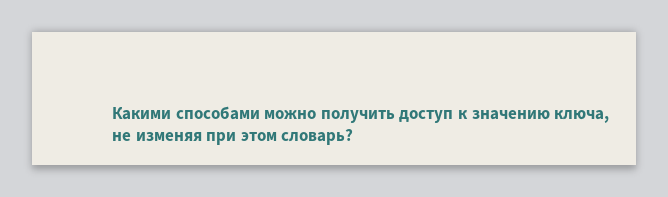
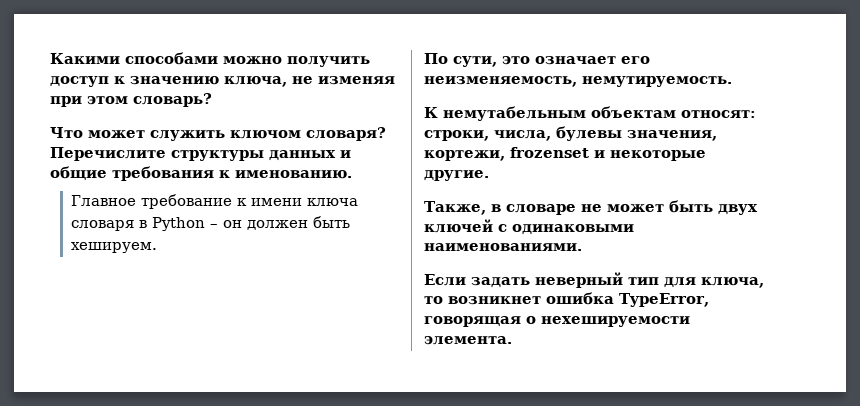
+ Что может служить ключом словаря? Перечислите структуры данных и общие требования к именованию.
+ Главное требование к имени ключа словаря в Python – он должен быть хешируем.
+ По сути, это означает его неизменяемость, немутируемость.
+ К немутабельным объектам относят: строки, числа, булевы значения, кортежи, frozenset и некоторые другие.
+ Также, в словаре не может быть двух ключей с одинаковыми наименованиями.
+ Если задать неверный тип для ключа, то возникнет ошибка TypeError, говорящая о нехешируемости элемента.

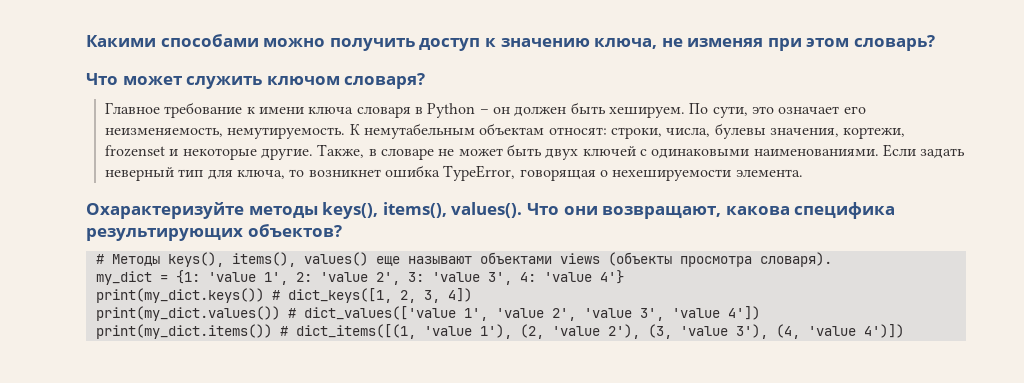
- Перечислите структуры данных и общие требования к именованию.
- Главное требование к имени ключа словаря в Python – он должен быть хешируем.
- По сути, это означает его неизменяемость, немутируемость.
- К немутабельным объектам относят: строки, числа, булевы значения, кортежи, frozenset и некоторые другие.
- Также, в словаре не может быть двух ключей с одинаковыми наименованиями.
- Если задать неверный тип для ключа, то возникнет ошибка TypeError, говорящая о нехешируемости элемента.
+ Главное требование к имени ключа словаря в Python – он должен быть хешируем. По сути, это означает его неизменяемость, немутируемость. К немутабельным объектам относят: строки, числа, булевы значения, кортежи, frozenset и некоторые другие. Также, в словаре не может быть двух ключей с одинаковыми наименованиями. Если задать неверный тип для ключа, то возникнет ошибка TypeError, говорящая о нехешируемости элемента.
+ Охарактеризуйте методы keys(), items(), values(). Что они возвращают, какова специфика результирующих объектов?
+ # Методы keys(), items(), values() еще называют объектами views (объекты просмотра словаря).
+ my_dict = {1: 'value 1', 2: 'value 2', 3: 'value 3', 4: 'value 4'}
+ print(my_dict.keys()) # dict_keys([1, 2, 3, 4])
+ print(my_dict.values()) # dict_values(['value 1', 'value 2', 'value 3', 'value 4'])
+ print(my_dict.items()) # dict_items([(1, 'value 1'), (2, 'value 2'), (3, 'value 3'), (4, 'value 4')])

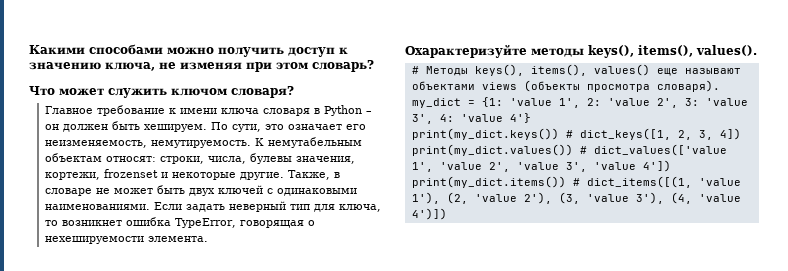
- Что они возвращают, какова специфика результирующих объектов?

